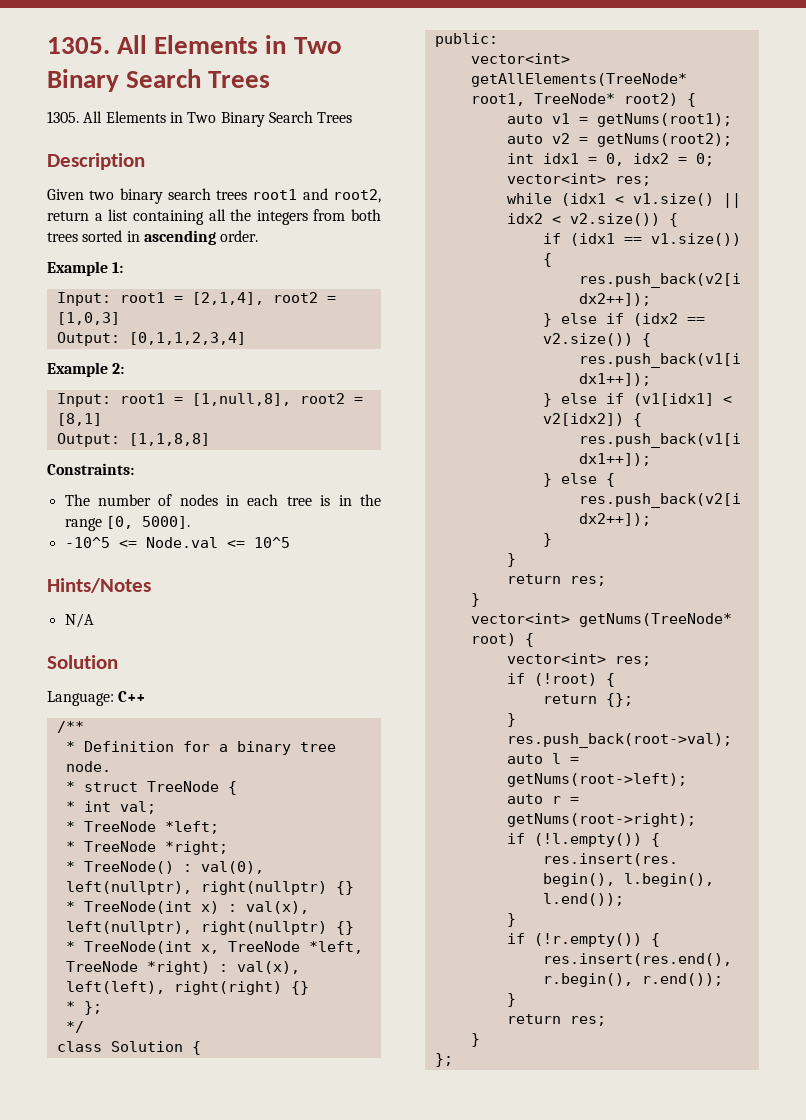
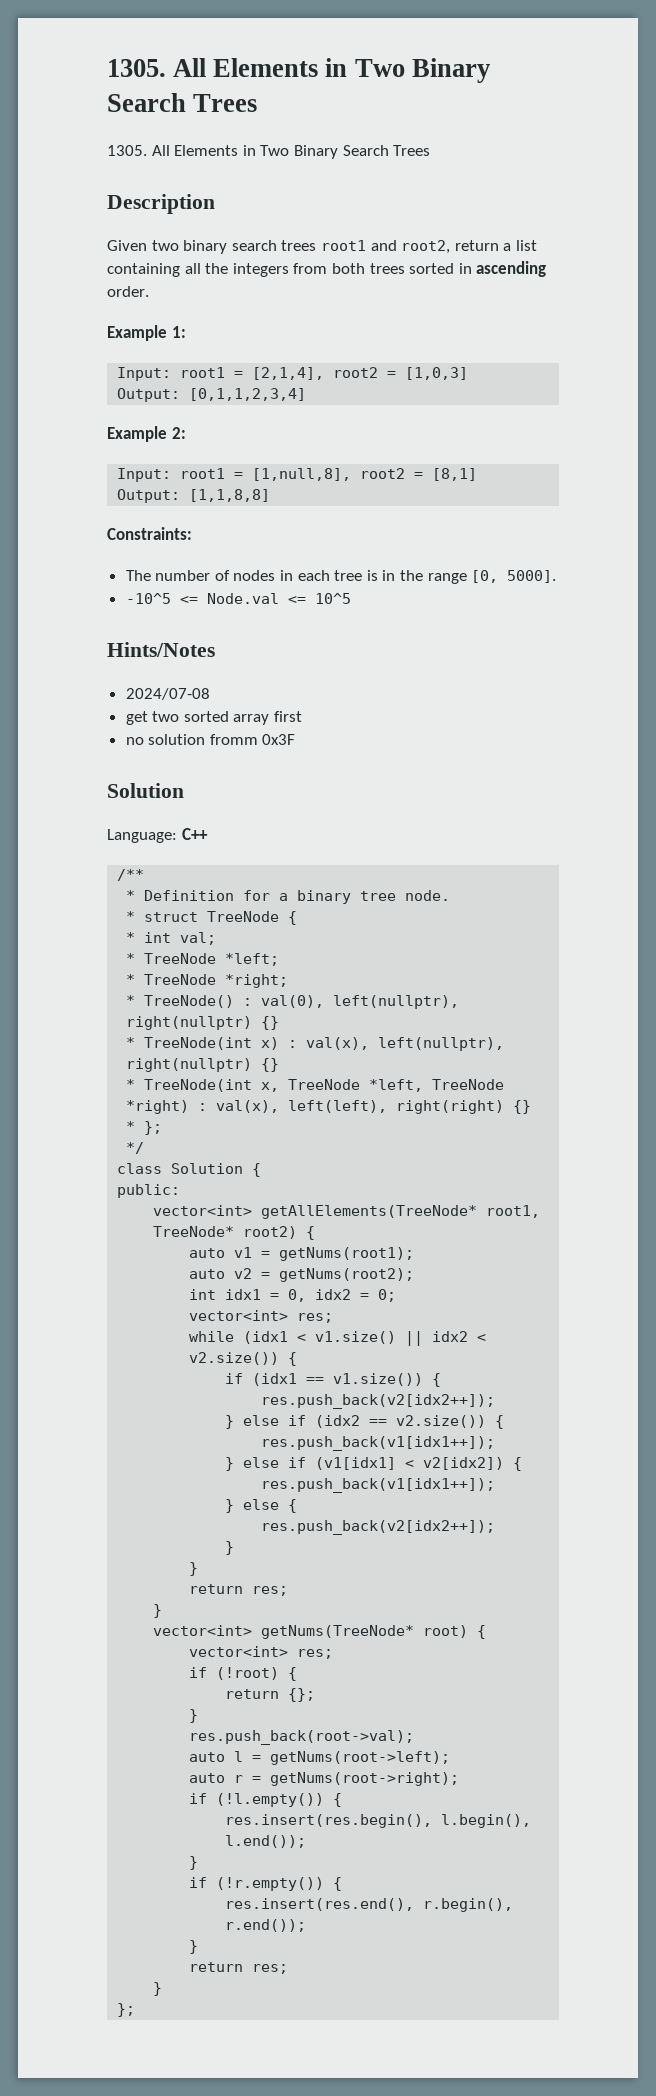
- N/A
+ 2024/07-08
+ get two sorted array first
+ no solution fromm 0x3F

